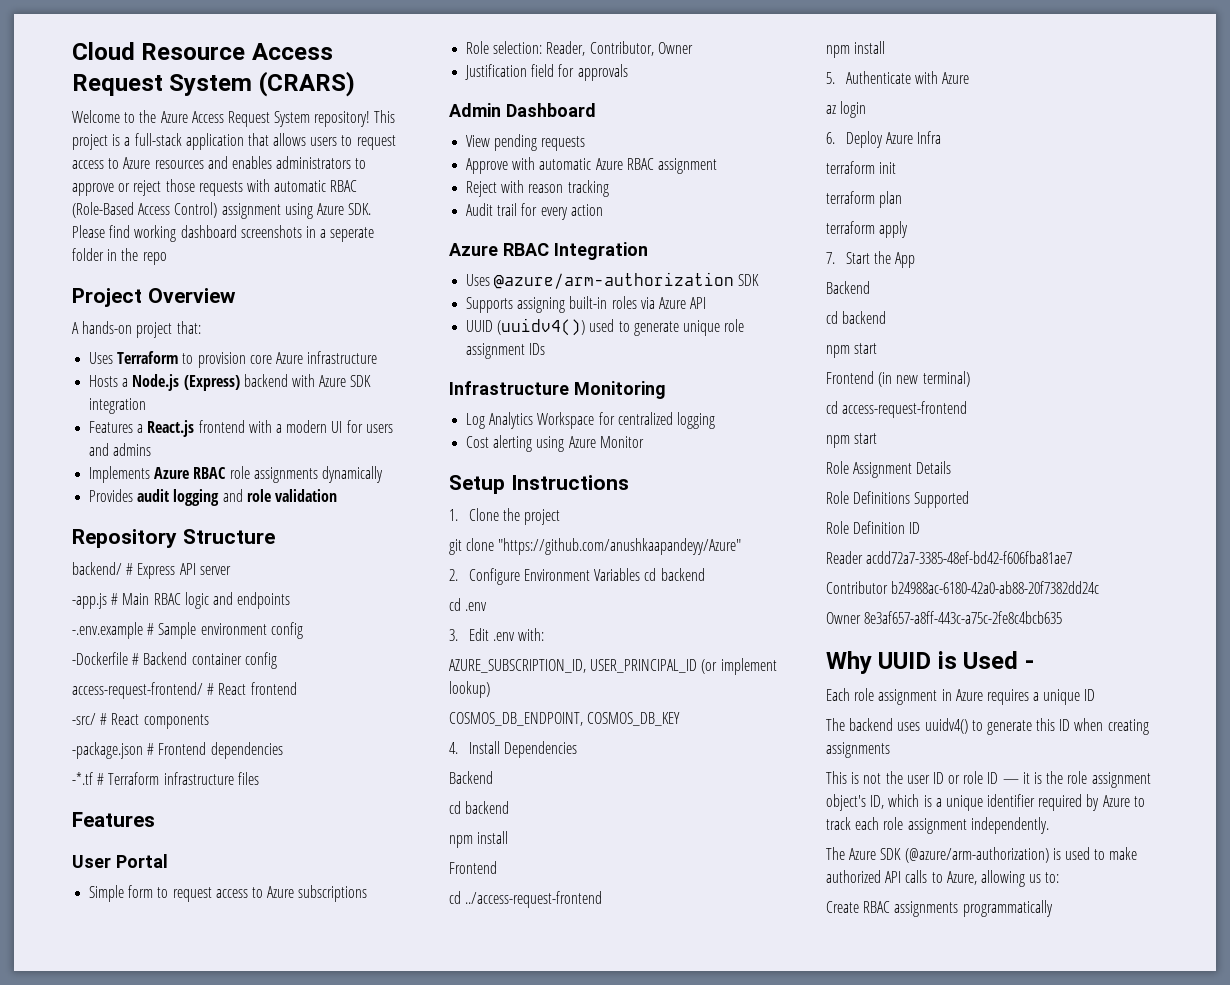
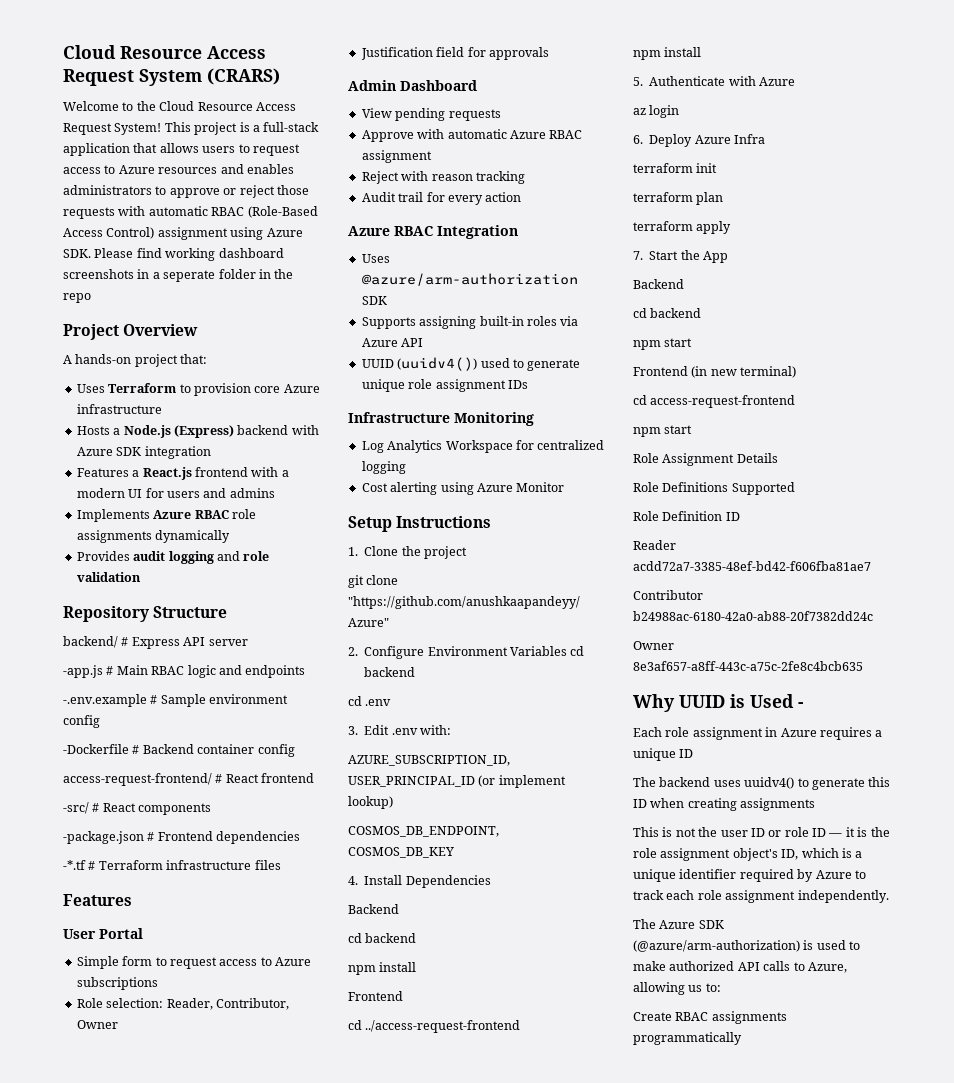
- Welcome to the Azure Access Request System repository!
+ Welcome to the Cloud Resource Access Request System!

